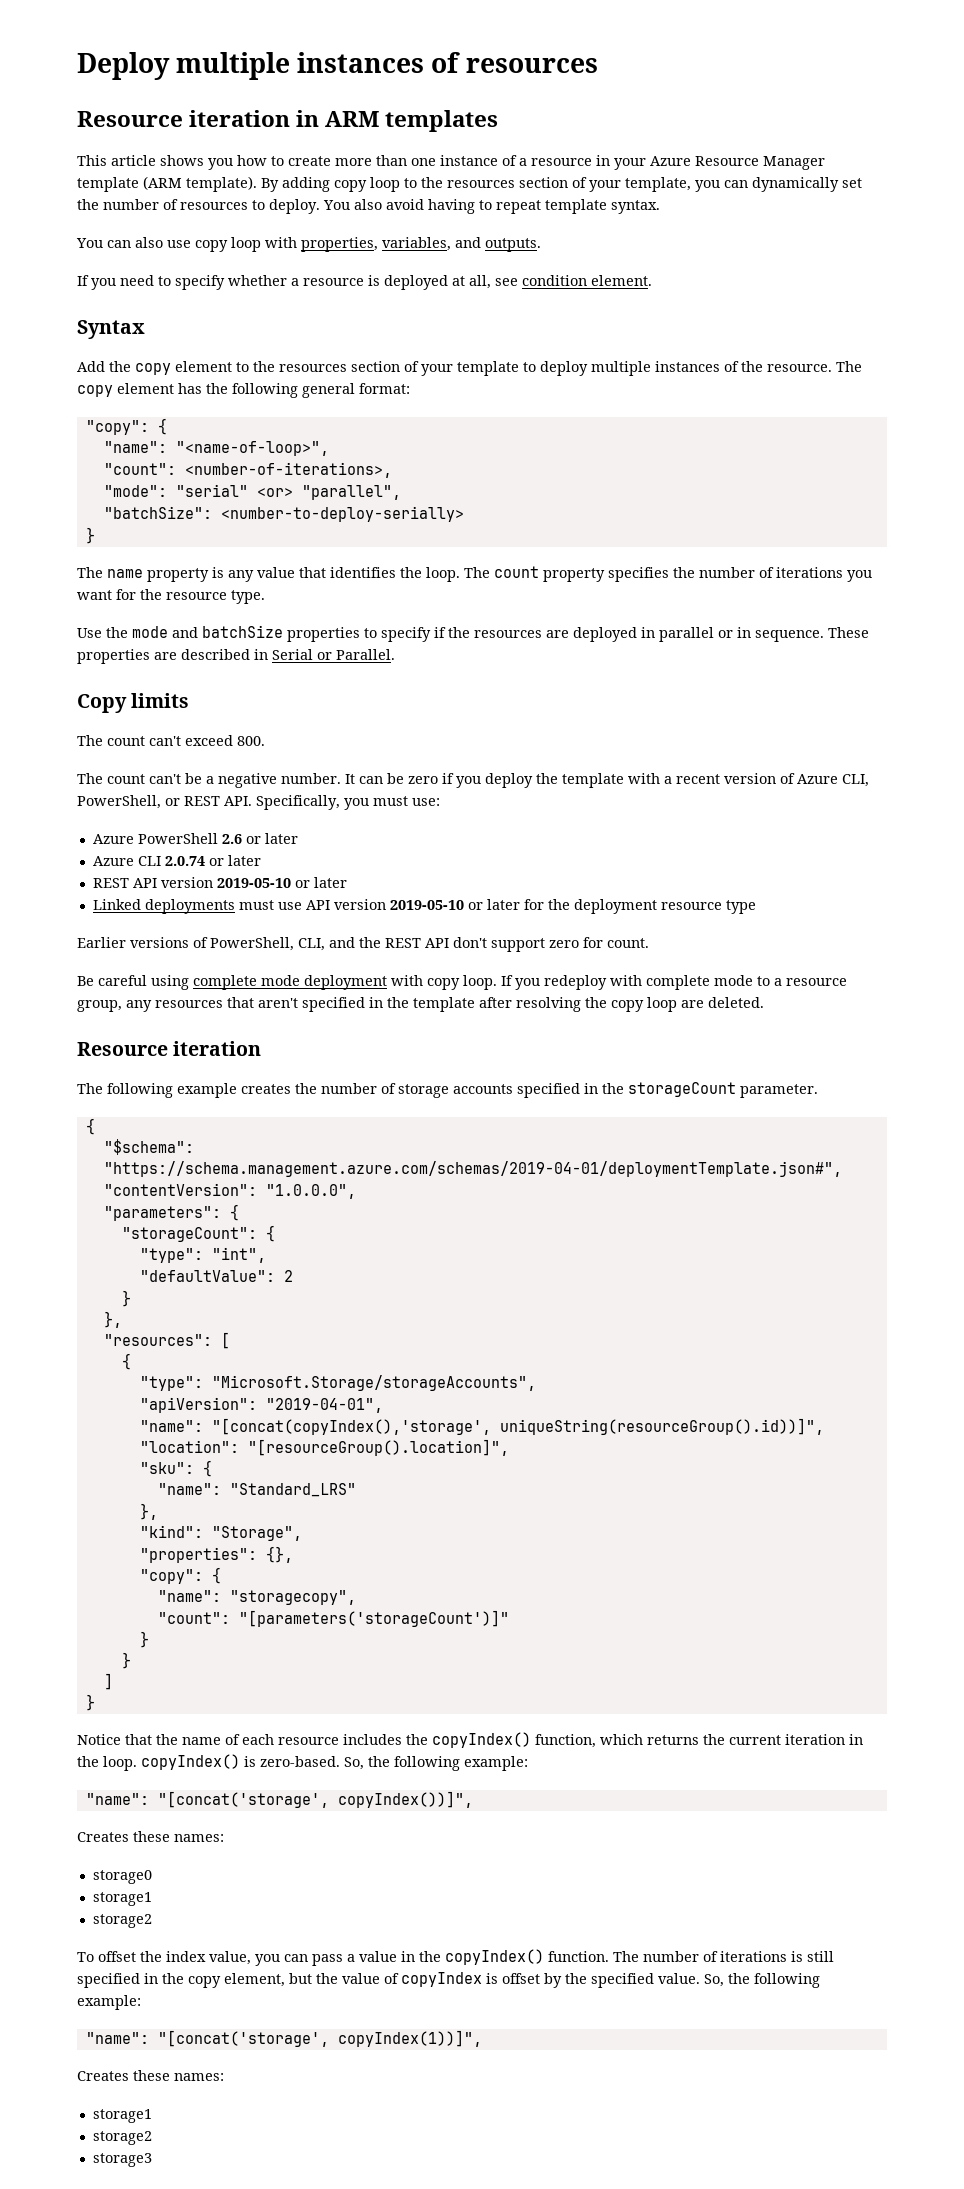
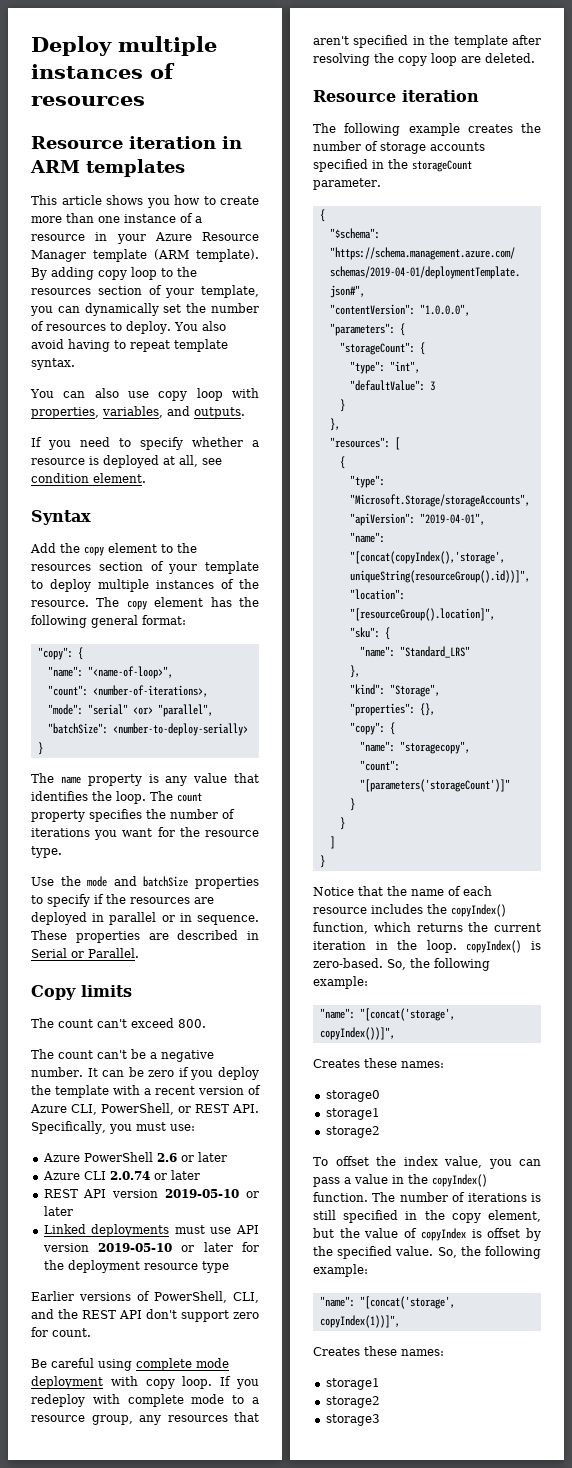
- "defaultValue": 2
+ "defaultValue": 3

